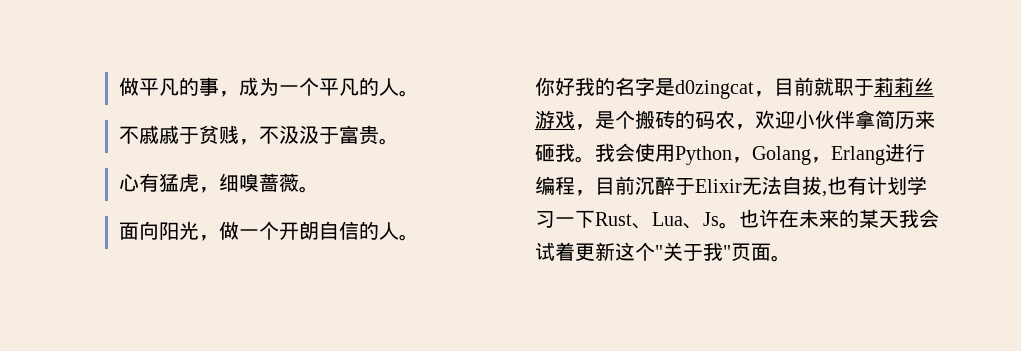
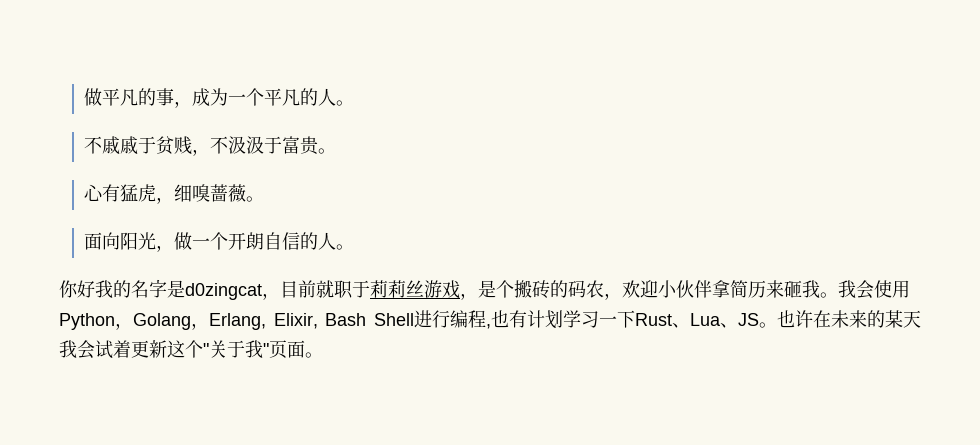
- 我会使用Python，Golang，Erlang进行编程，目前沉醉于Elixir无法自拔,也有计划学习一下Rust、Lua、Js。
+ 我会使用Python，Golang，Erlang, Elixir, Bash Shell进行编程,也有计划学习一下Rust、Lua、JS。

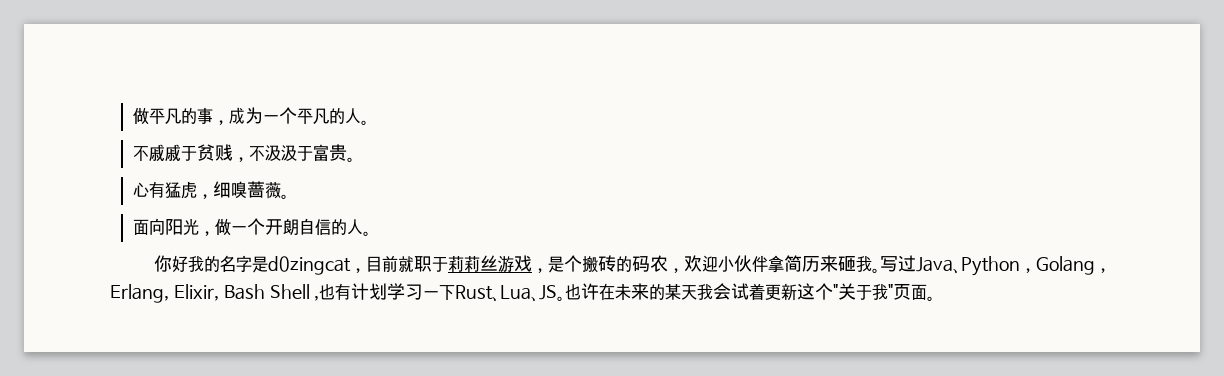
- 我会使用Python，Golang，Erlang, Elixir, Bash Shell进行编程,也有计划学习一下Rust、Lua、JS。
+ 写过Java、Python，Golang，Erlang, Elixir, Bash Shell ,也有计划学习一下Rust、Lua、JS。

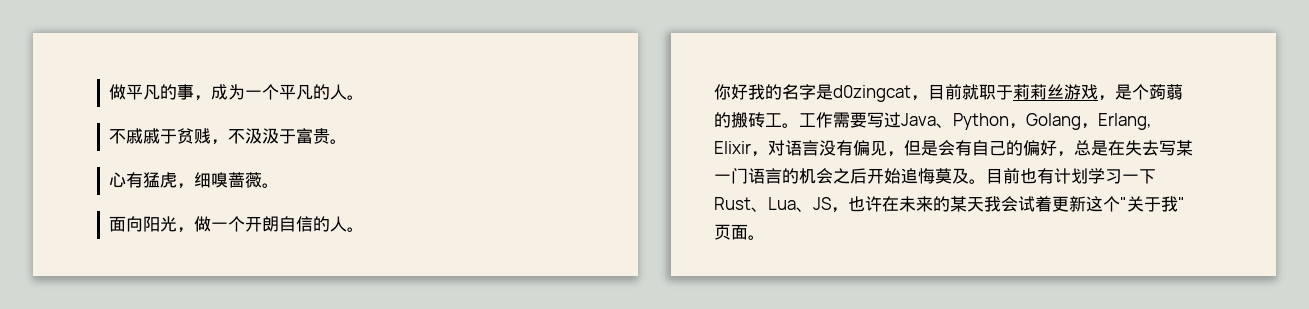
- 你好我的名字是d0zingcat，目前就职于莉莉丝游戏，是个搬砖的码农，欢迎小伙伴拿简历来砸我。写过Java、Python，Golang，Erlang, Elixir, Bash Shell ,也有计划学习一下Rust、Lua、JS。也许在未来的某天我会试着更新这个"关于我"页面。
+ 你好我的名字是d0zingcat，目前就职于莉莉丝游戏，是个蒟蒻的搬砖工。工作需要写过Java、Python，Golang，Erlang, Elixir，对语言没有偏见，但是会有自己的偏好，总是在失去写某一门语言的机会之后开始追悔莫及。目前也有计划学习一下Rust、Lua、JS，也许在未来的某天我会试着更新这个"关于我"页面。

